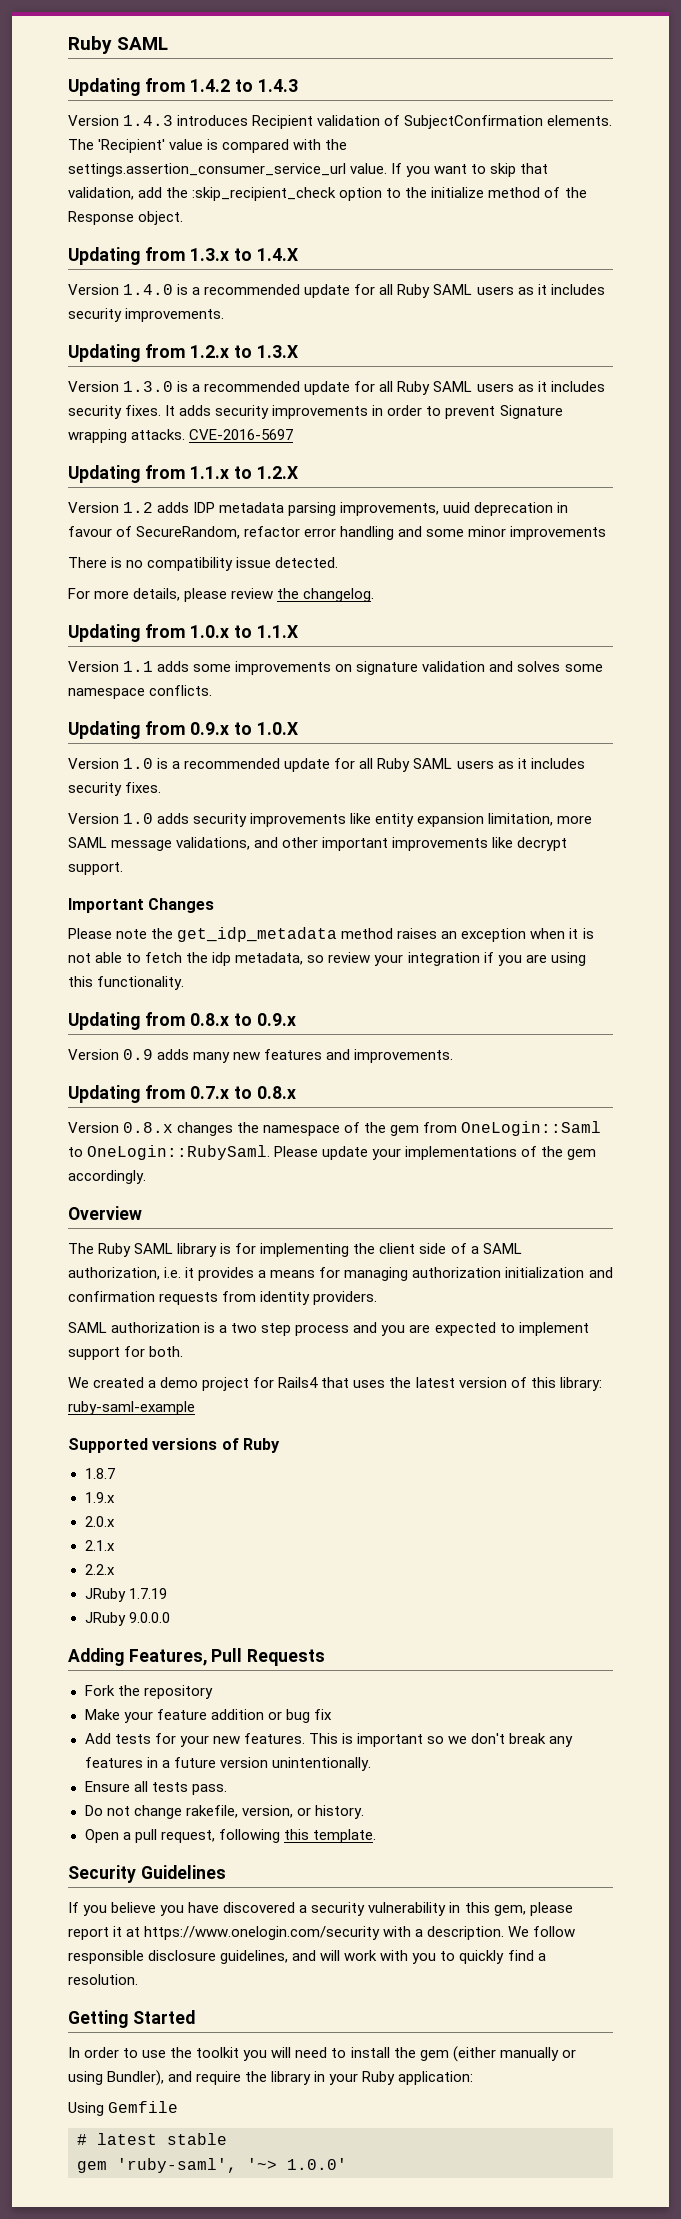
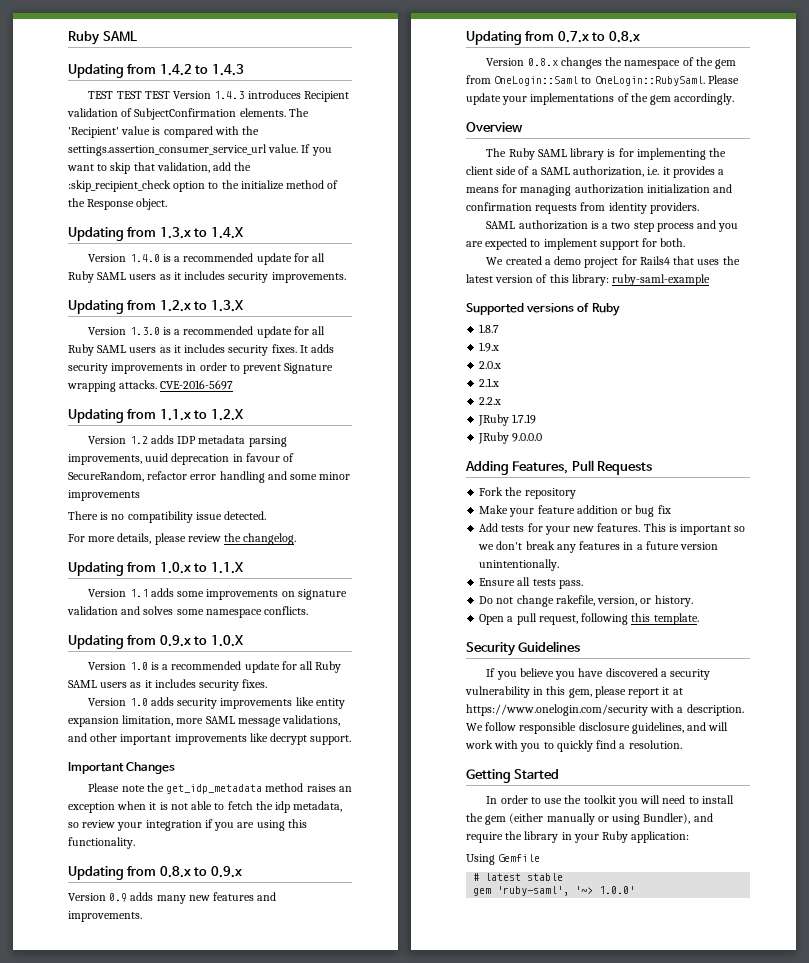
- Version 1.4.3 introduces Recipient validation of SubjectConfirmation elements.
+ TEST TEST TEST Version 1.4.3 introduces Recipient validation of SubjectConfirmation elements.

